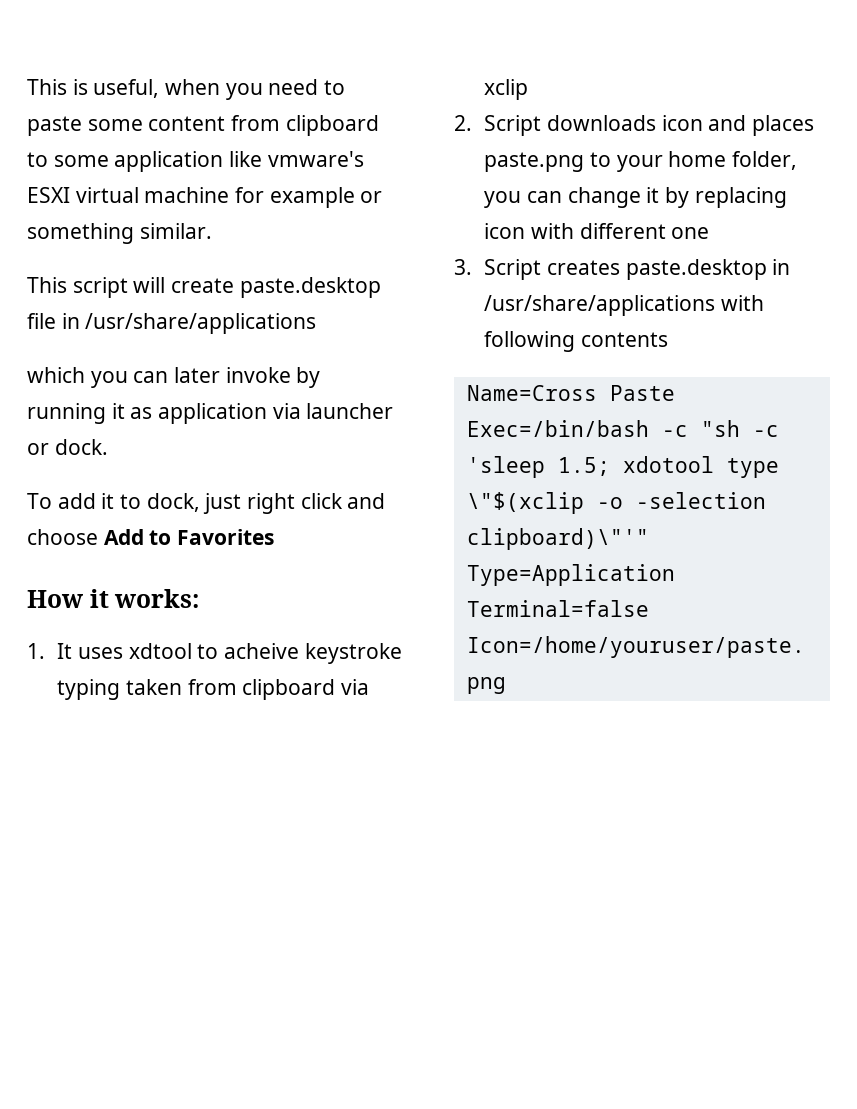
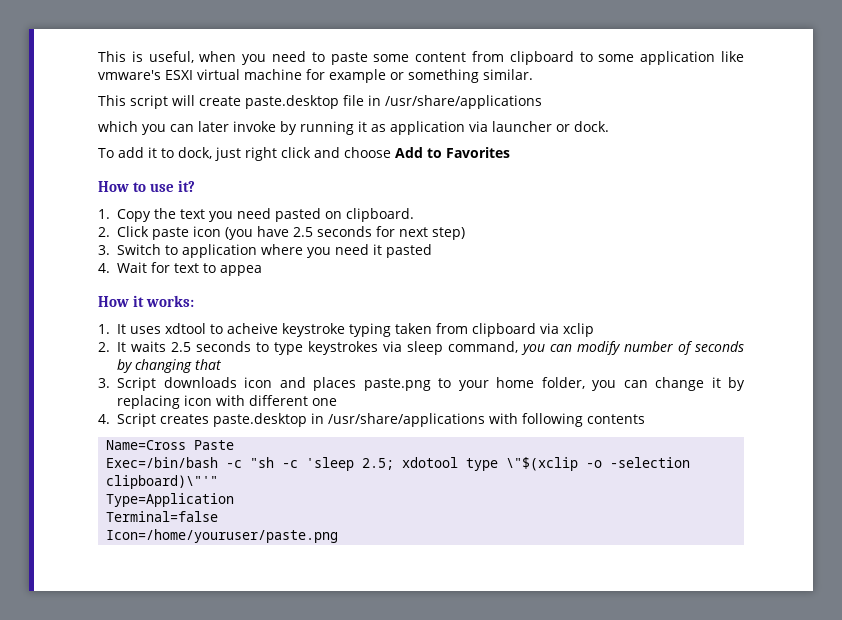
+ How to use it?
+ 1. Copy the text you need pasted on clipboard.
+ 2. Click paste icon (you have 2.5 seconds for next step)
+ 3. Switch to application where you need it pasted
+ 4. Wait for text to appea
- 2. Script downloads icon and places paste.png to your home folder, you can change it by replacing icon with different one
+ 2. It waits 2.5 seconds to type keystrokes via sleep command, you can modify number of seconds by changing that
+ 3. Script downloads icon and places paste.png to your home folder, you can change it by replacing icon with different one
- 3. Script creates paste.desktop in /usr/share/applications with following contents
+ 4. Script creates paste.desktop in /usr/share/applications with following contents
- Exec=/bin/bash -c "sh -c 'sleep 1.5; xdotool type \"$(xclip -o -selection clipboard)\"'"
+ Exec=/bin/bash -c "sh -c 'sleep 2.5; xdotool type \"$(xclip -o -selection clipboard)\"'"

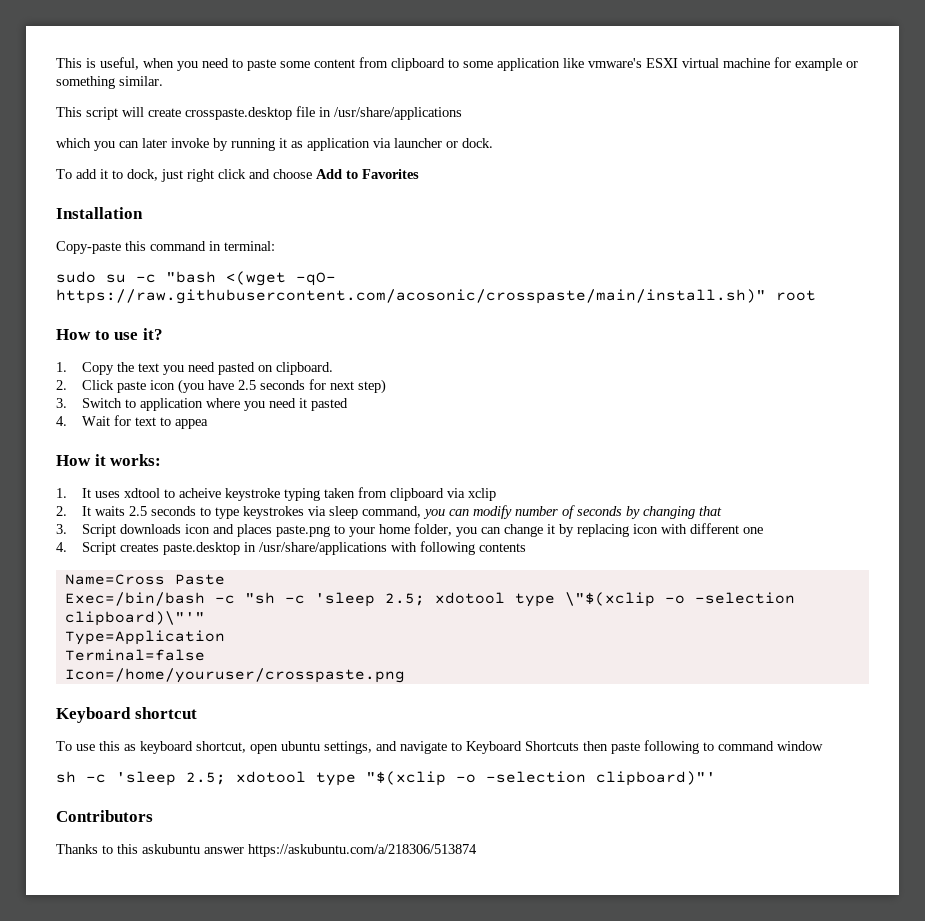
- This script will create paste.desktop file in /usr/share/applications
+ This script will create crosspaste.desktop file in /usr/share/applications
+ Installation
+ Copy-paste this command in terminal:
+ sudo su -c "bash <(wget -qO- https://raw.githubusercontent.com/acosonic/crosspaste/main/install.sh)" root
- Icon=/home/youruser/paste.png
+ Icon=/home/youruser/crosspaste.png
+ Keyboard shortcut
+ To use this as keyboard shortcut, open ubuntu settings, and navigate to Keyboard Shortcuts then paste following to command window
+ sh -c 'sleep 2.5; xdotool type "$(xclip -o -selection clipboard)"'
+ Contributors
+ Thanks to this askubuntu answer https://askubuntu.com/a/218306/513874

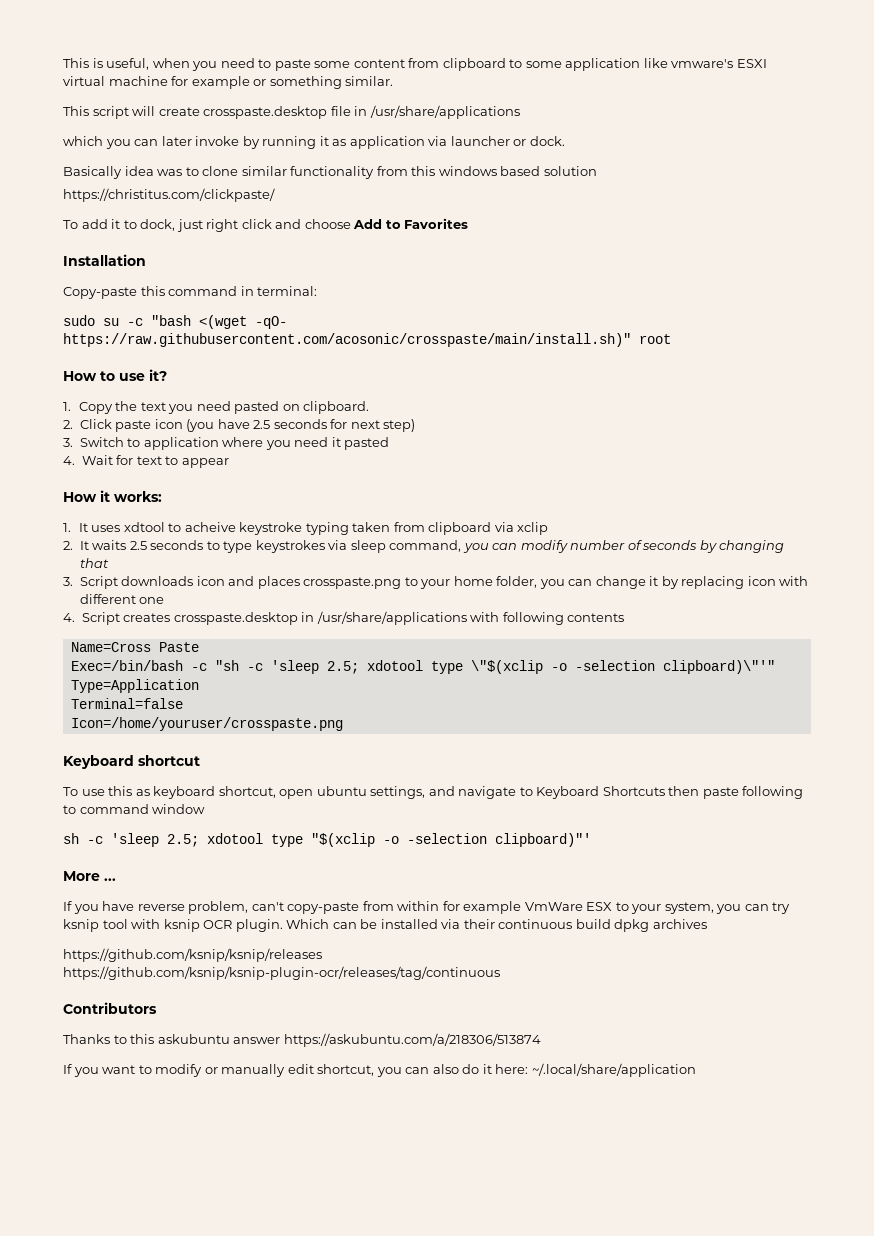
+ Basically idea was to clone similar functionality from this windows based solution
+ https://christitus.com/clickpaste/
- 4. Wait for text to appea
+ 4. Wait for text to appear
- 3. Script downloads icon and places paste.png to your home folder, you can change it by replacing icon with different one
+ 3. Script downloads icon and places crosspaste.png to your home folder, you can change it by replacing icon with different one
- 4. Script creates paste.desktop in /usr/share/applications with following contents
+ 4. Script creates crosspaste.desktop in /usr/share/applications with following contents
+ More ...
+ If you have reverse problem, can't copy-paste from within for example VmWare ESX to your system, you can try ksnip tool with ksnip OCR plugin. Which can be installed via their continuous build dpkg archives
+ https://github.com/ksnip/ksnip/releases
+ https://github.com/ksnip/ksnip-plugin-ocr/releases/tag/continuous
+ If you want to modify or manually edit shortcut, you can also do it here: ~/.local/share/application

